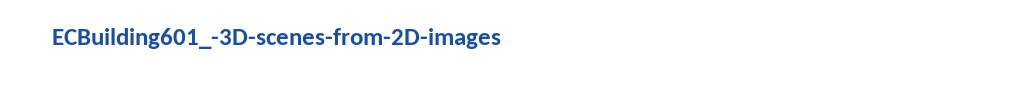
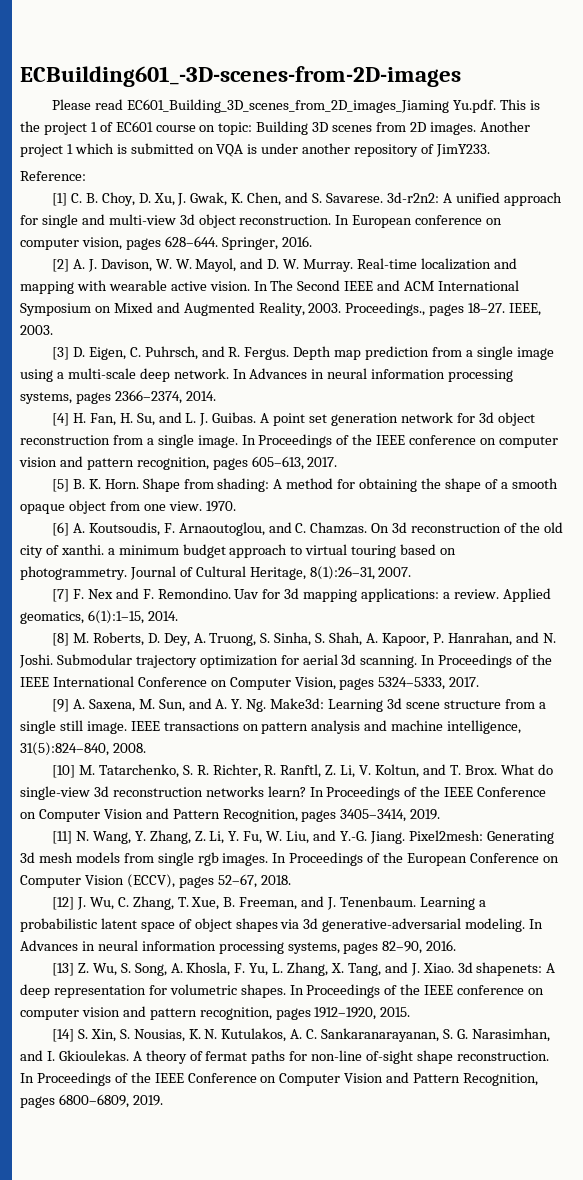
+ Please read EC601_Building_3D_scenes_from_2D_images_Jiaming Yu.pdf. This is the project 1 of EC601 course on topic: Building 3D scenes from 2D images. Another project 1 which is submitted on VQA is under another repository of JimY233.
+ Reference:
+ [1] C. B. Choy, D. Xu, J. Gwak, K. Chen, and S. Savarese. 3d-r2n2: A unified approach for single and multi-view 3d object reconstruction. In European conference on computer vision, pages 628–644. Springer, 2016.
+ [2] A. J. Davison, W. W. Mayol, and D. W. Murray. Real-time localization and mapping with wearable active vision. In The Second IEEE and ACM International Symposium on Mixed and Augmented Reality, 2003. Proceedings., pages 18–27. IEEE, 2003.
+ [3] D. Eigen, C. Puhrsch, and R. Fergus. Depth map prediction from a single image using a multi-scale deep network. In Advances in neural information processing systems, pages 2366–2374, 2014.
+ [4] H. Fan, H. Su, and L. J. Guibas. A point set generation network for 3d object reconstruction from a single image. In Proceedings of the IEEE conference on computer vision and pattern recognition, pages 605–613, 2017.
+ [5] B. K. Horn. Shape from shading: A method for obtaining the shape of a smooth opaque object from one view. 1970.
+ [6] A. Koutsoudis, F. Arnaoutoglou, and C. Chamzas. On 3d reconstruction of the old city of xanthi. a minimum budget approach to virtual touring based on photogrammetry. Journal of Cultural Heritage, 8(1):26–31, 2007.
+ [7] F. Nex and F. Remondino. Uav for 3d mapping applications: a review. Applied geomatics, 6(1):1–15, 2014.
+ [8] M. Roberts, D. Dey, A. Truong, S. Sinha, S. Shah, A. Kapoor, P. Hanrahan, and N. Joshi. Submodular trajectory optimization for aerial 3d scanning. In Proceedings of the IEEE International Conference on Computer Vision, pages 5324–5333, 2017.
+ [9] A. Saxena, M. Sun, and A. Y. Ng. Make3d: Learning 3d scene structure from a single still image. IEEE transactions on pattern analysis and machine intelligence, 31(5):824–840, 2008.
+ [10] M. Tatarchenko, S. R. Richter, R. Ranftl, Z. Li, V. Koltun, and T. Brox. What do single-view 3d reconstruction networks learn? In Proceedings of the IEEE Conference on Computer Vision and Pattern Recognition, pages 3405–3414, 2019.
+ [11] N. Wang, Y. Zhang, Z. Li, Y. Fu, W. Liu, and Y.-G. Jiang. Pixel2mesh: Generating 3d mesh models from single rgb images. In Proceedings of the European Conference on Computer Vision (ECCV), pages 52–67, 2018.
+ [12] J. Wu, C. Zhang, T. Xue, B. Freeman, and J. Tenenbaum. Learning a probabilistic latent space of object shapes via 3d generative-adversarial modeling. In Advances in neural information processing systems, pages 82–90, 2016.
+ [13] Z. Wu, S. Song, A. Khosla, F. Yu, L. Zhang, X. Tang, and J. Xiao. 3d shapenets: A deep representation for volumetric shapes. In Proceedings of the IEEE conference on computer vision and pattern recognition, pages 1912–1920, 2015.
+ [14] S. Xin, S. Nousias, K. N. Kutulakos, A. C. Sankaranarayanan, S. G. Narasimhan, and I. Gkioulekas. A theory of fermat paths for non-line of-sight shape reconstruction. In Proceedings of the IEEE Conference on Computer Vision and Pattern Recognition, pages 6800–6809, 2019.

